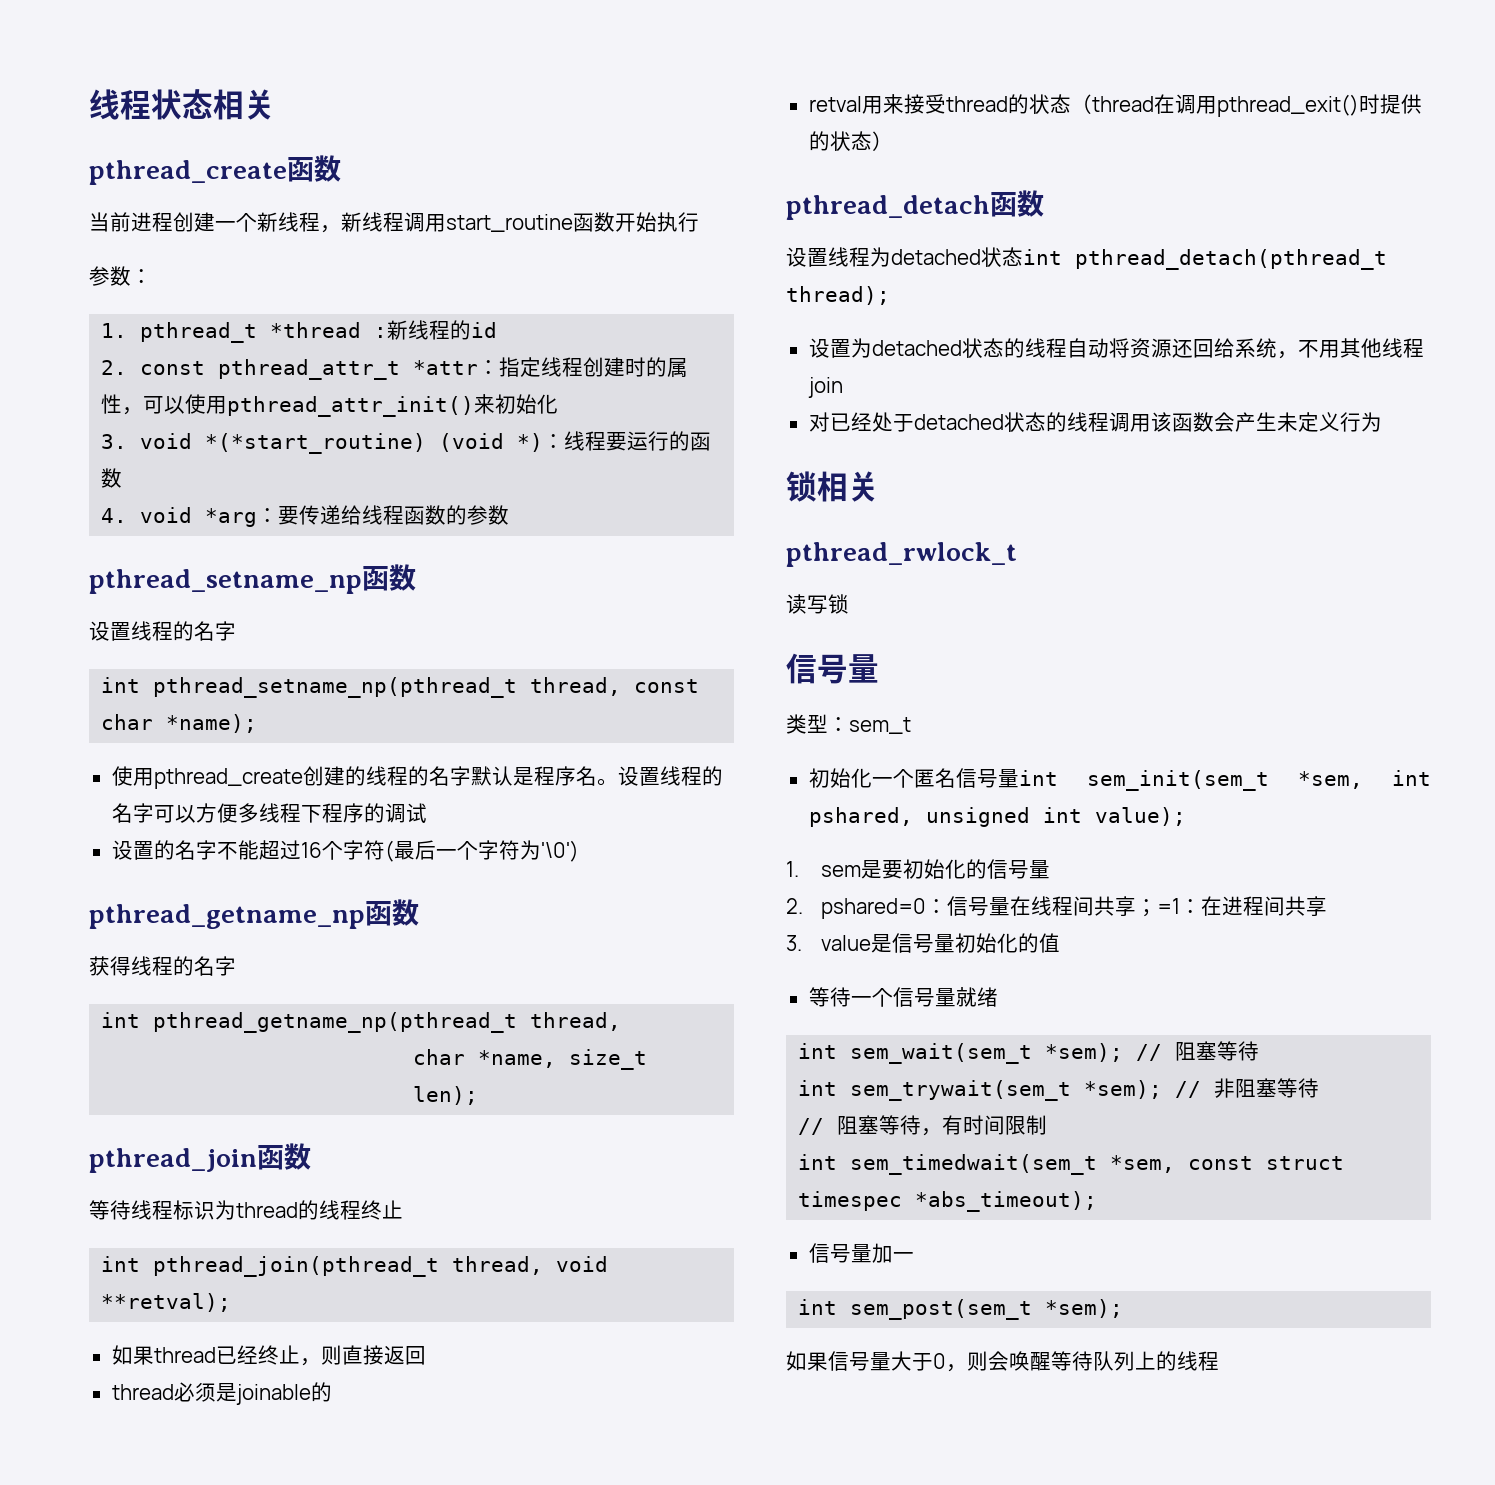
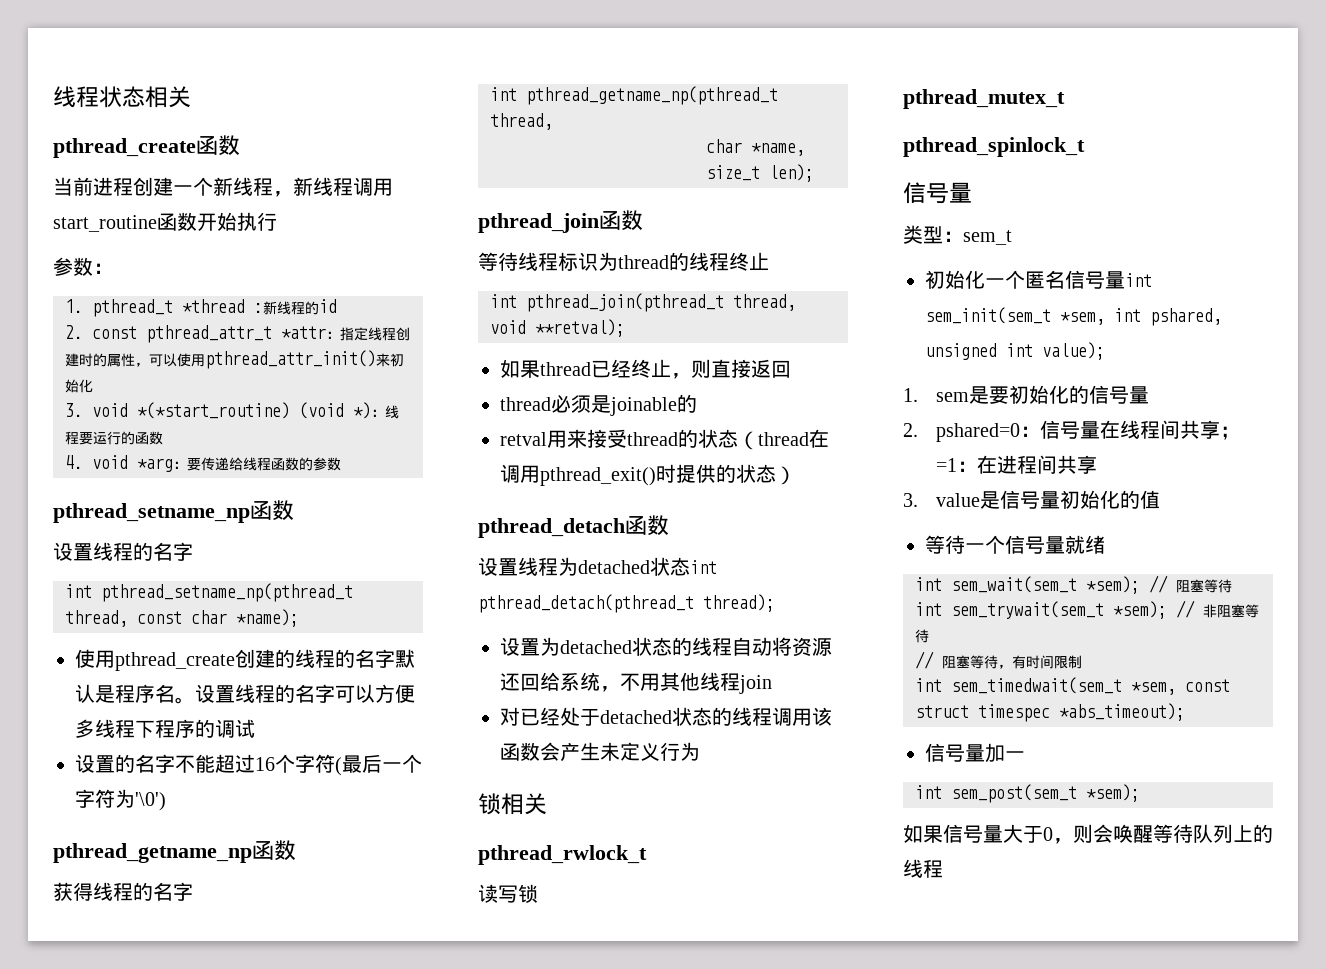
+ pthread_mutex_t
+ pthread_spinlock_t

